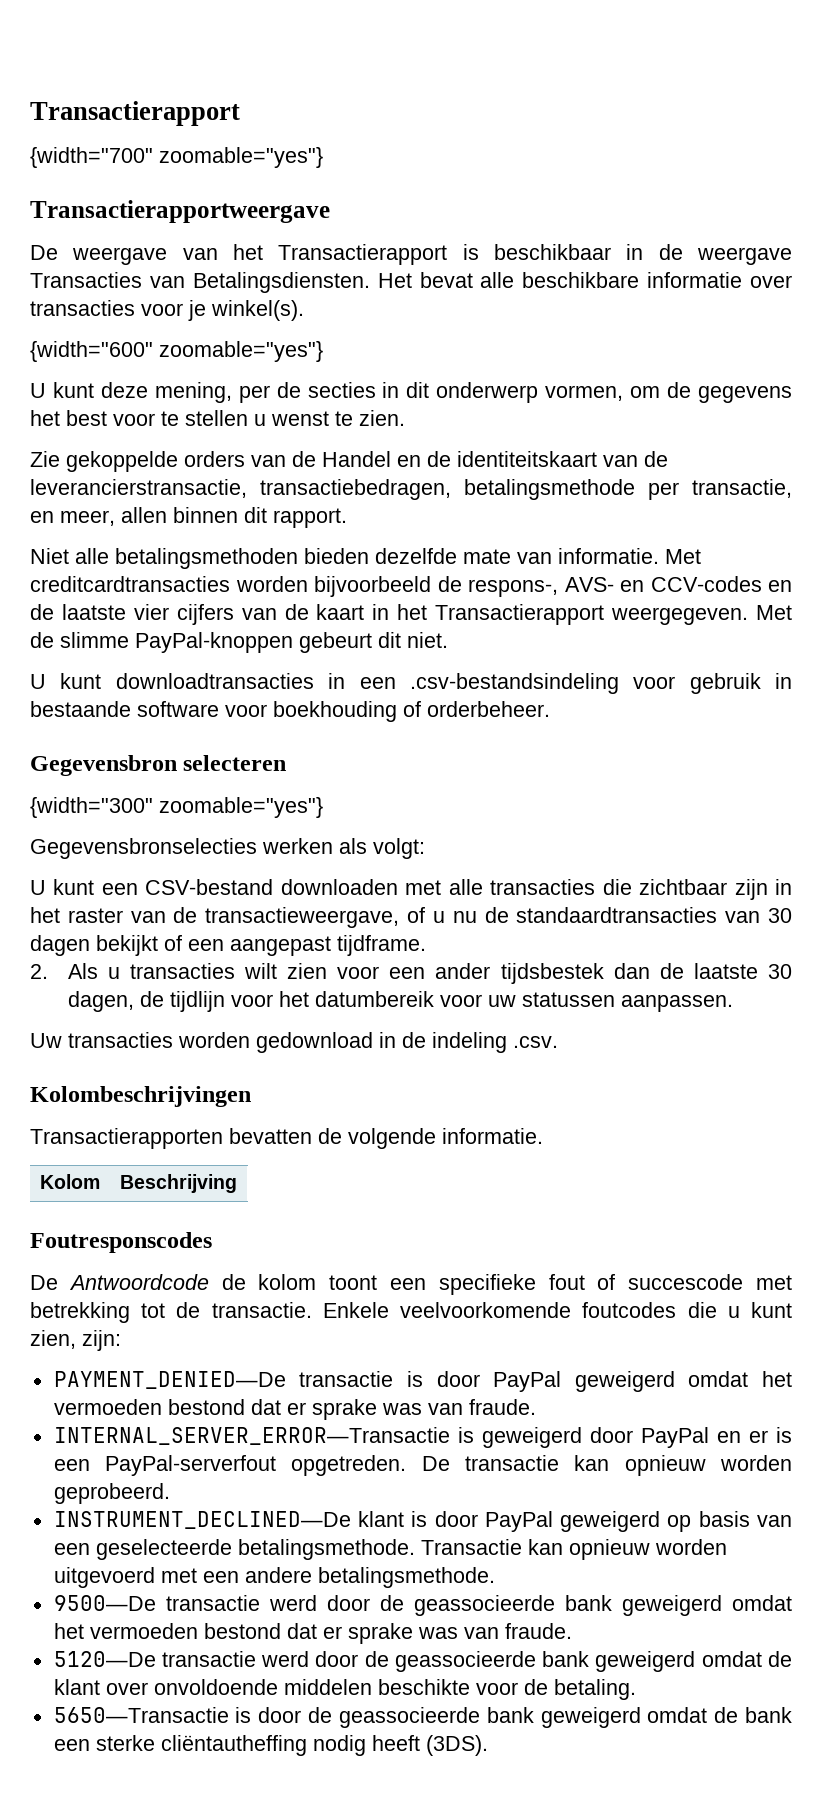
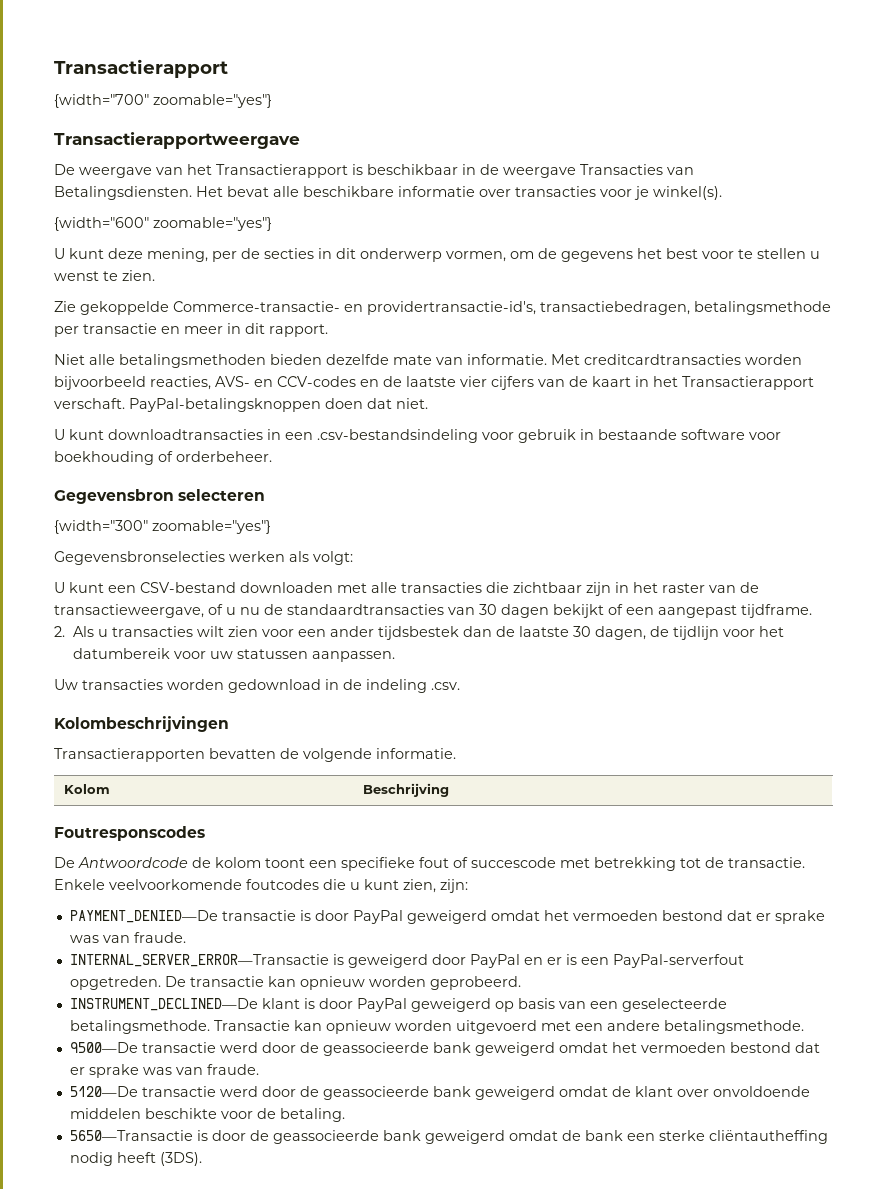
- Zie gekoppelde orders van de Handel en de identiteitskaart van de leverancierstransactie, transactiebedragen, betalingsmethode per transactie, en meer, allen binnen dit rapport.
+ Zie gekoppelde Commerce-transactie- en providertransactie-id's, transactiebedragen, betalingsmethode per transactie en meer in dit rapport.
- Met creditcardtransacties worden bijvoorbeeld de respons-, AVS- en CCV-codes en de laatste vier cijfers van de kaart in het Transactierapport weergegeven. Met de slimme PayPal-knoppen gebeurt dit niet.
+ Met creditcardtransacties worden bijvoorbeeld reacties, AVS- en CCV-codes en de laatste vier cijfers van de kaart in het Transactierapport verschaft. PayPal-betalingsknoppen doen dat niet.

